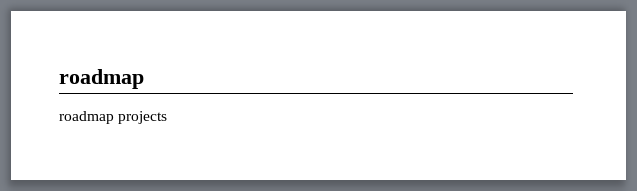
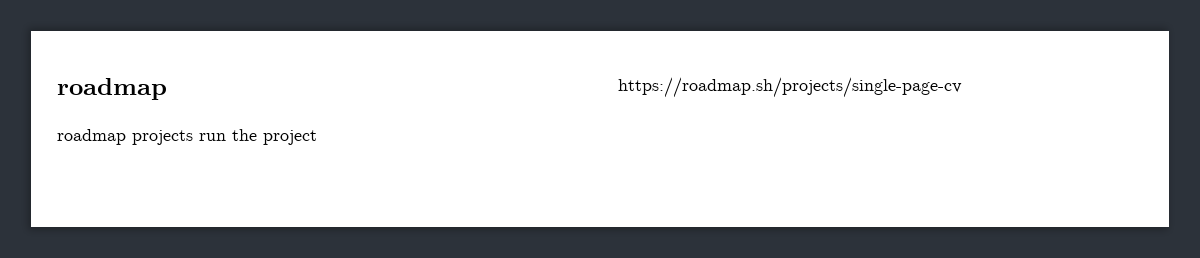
- roadmap projects
+ roadmap projects run the project https://roadmap.sh/projects/single-page-cv

